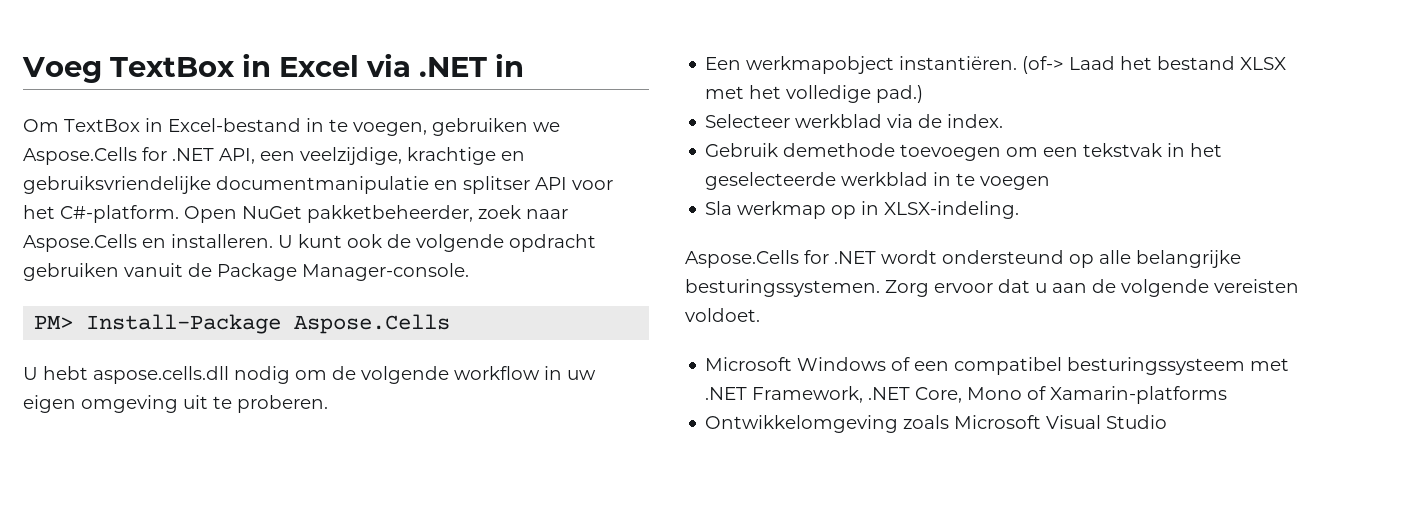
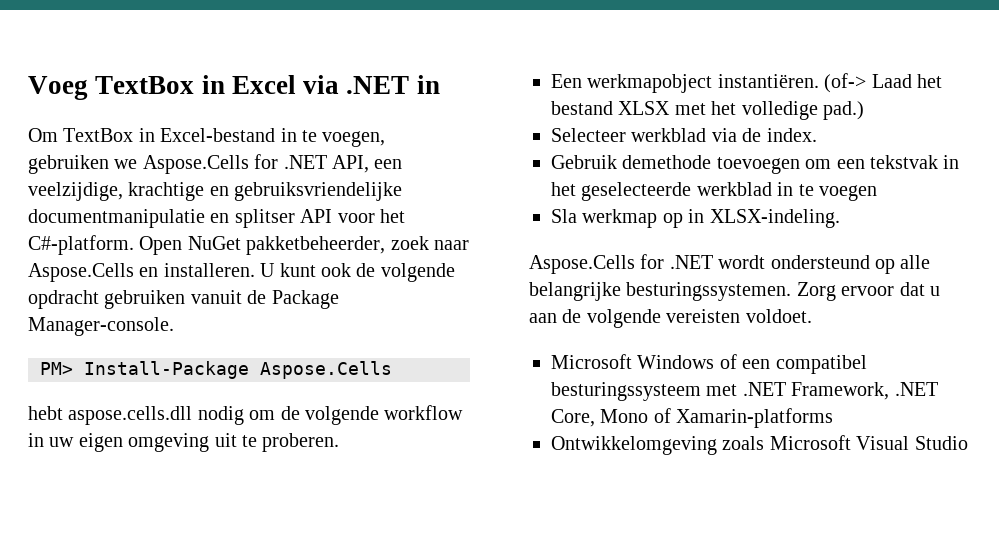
- U hebt aspose.cells.dll nodig om de volgende workflow in uw eigen omgeving uit te proberen.
+ hebt aspose.cells.dll nodig om de volgende workflow in uw eigen omgeving uit te proberen.

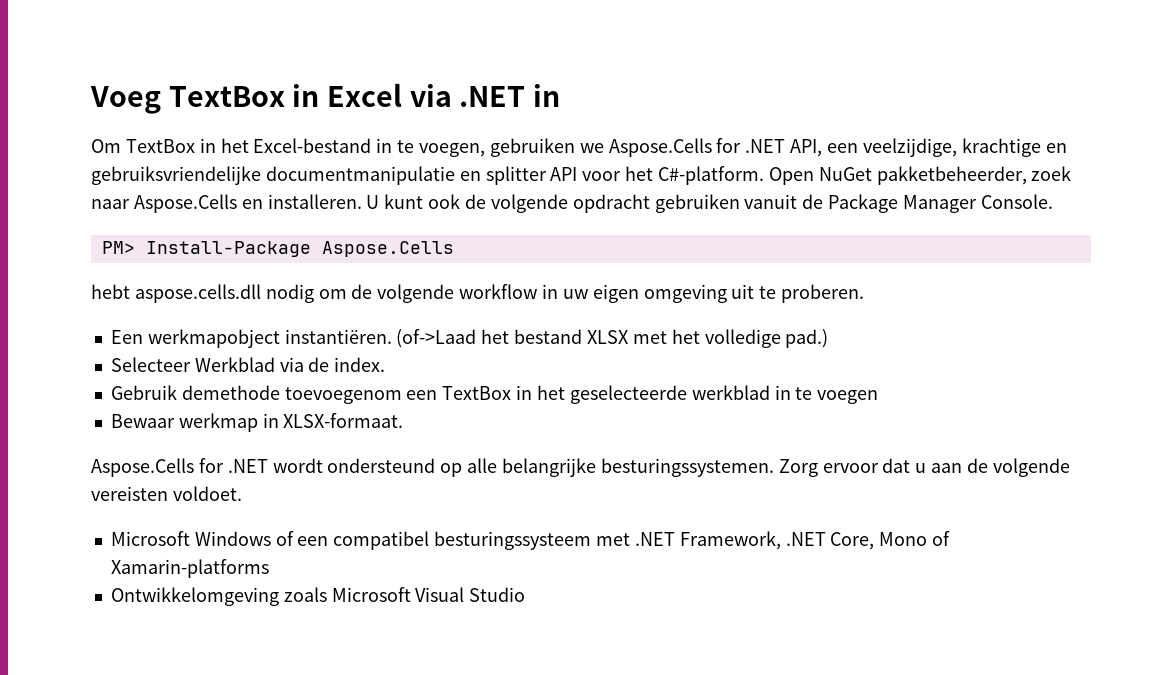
- Om TextBox in Excel-bestand in te voegen, gebruiken we Aspose.Cells for .NET API, een veelzijdige, krachtige en gebruiksvriendelijke documentmanipulatie en splitser API voor het C#-platform.
+ Om TextBox in het Excel-bestand in te voegen, gebruiken we Aspose.Cells for .NET API, een veelzijdige, krachtige en gebruiksvriendelijke documentmanipulatie en splitter API voor het C#-platform.
- U kunt ook de volgende opdracht gebruiken vanuit de Package Manager-console.
+ U kunt ook de volgende opdracht gebruiken vanuit de Package Manager Console.
- (of-> Laad het bestand XLSX met het volledige pad.)
+ (of->Laad het bestand XLSX met het volledige pad.)
- Selecteer werkblad via de index.
+ Selecteer Werkblad via de index.
- Gebruik demethode toevoegen om een tekstvak in het geselecteerde werkblad in te voegen
+ Gebruik demethode toevoegenom een TextBox in het geselecteerde werkblad in te voegen
- Sla werkmap op in XLSX-indeling.
+ Bewaar werkmap in XLSX-formaat.

